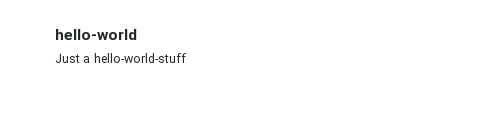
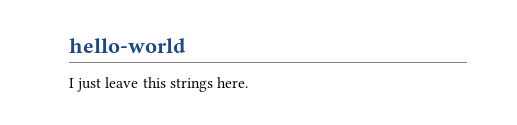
- Just a hello-world-stuff
+ I just leave this strings here.

